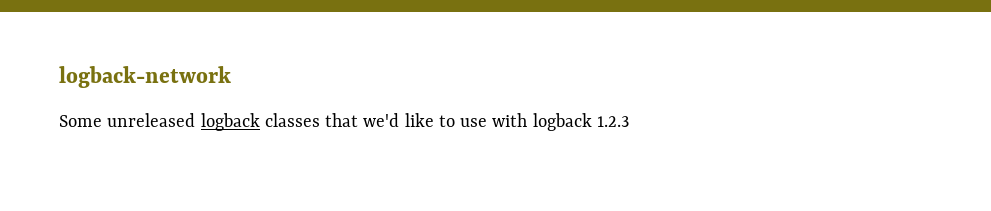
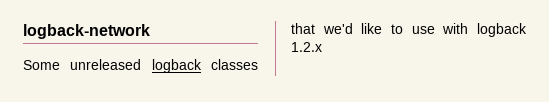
- Some unreleased logback classes that we'd like to use with logback 1.2.3
+ Some unreleased logback classes that we'd like to use with logback 1.2.x

